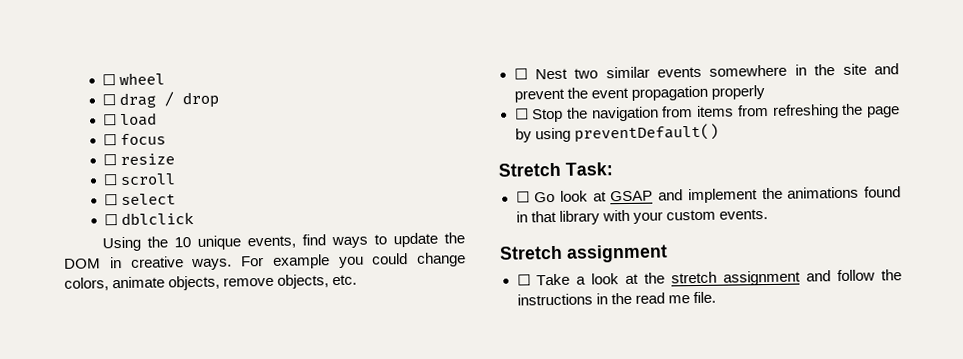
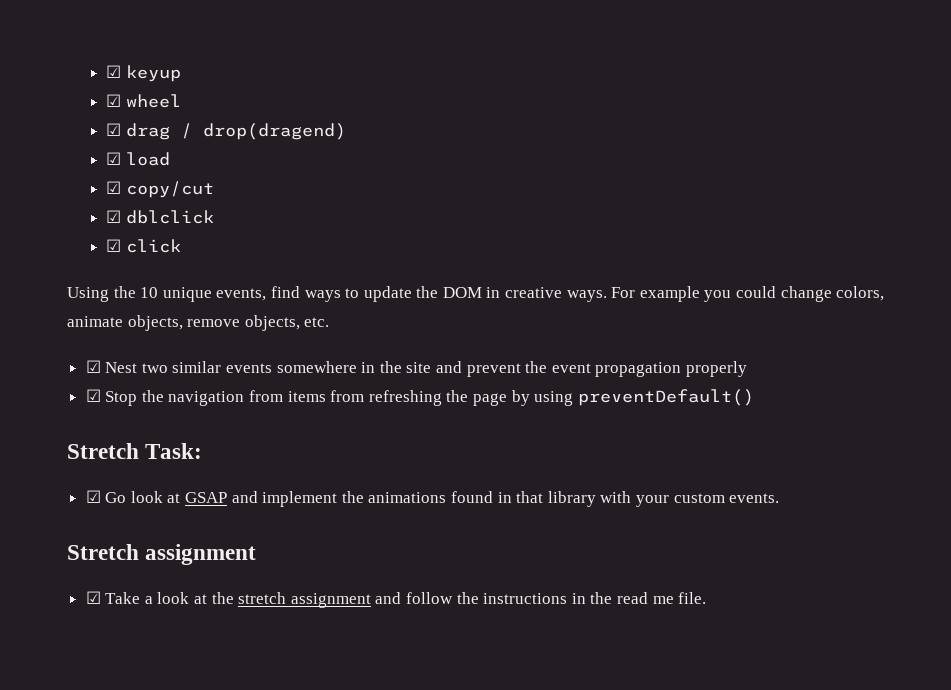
- ☐ wheel
+ ☑ keyup
+ ☑ wheel
- ☐ drag / drop
- ☐ load
+ ☑ drag / drop(dragend)
+ ☑ load
- ☐ focus
- ☐ resize
- ☐ scroll
- ☐ select
- ☐ dblclick
+ ☑ copy/cut
+ ☑ dblclick
+ ☑ click
- ☐ Nest two similar events somewhere in the site and prevent the event propagation properly
+ ☑ Nest two similar events somewhere in the site and prevent the event propagation properly
- ☐ Stop the navigation from items from refreshing the page by using preventDefault()
+ ☑ Stop the navigation from items from refreshing the page by using preventDefault()
- ☐ Go look at GSAP and implement the animations found in that library with your custom events.
+ ☑ Go look at GSAP and implement the animations found in that library with your custom events.
- ☐ Take a look at the stretch assignment and follow the instructions in the read me file.
+ ☑ Take a look at the stretch assignment and follow the instructions in the read me file.

